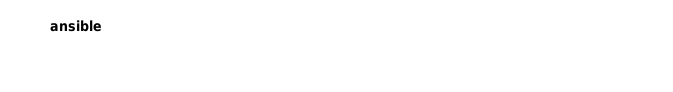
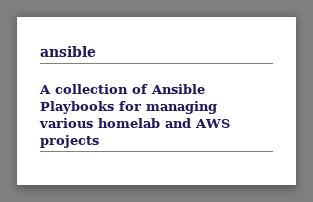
+ A collection of Ansible Playbooks for managing various homelab and AWS projects

